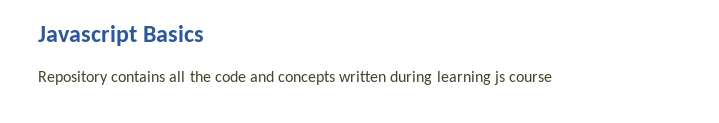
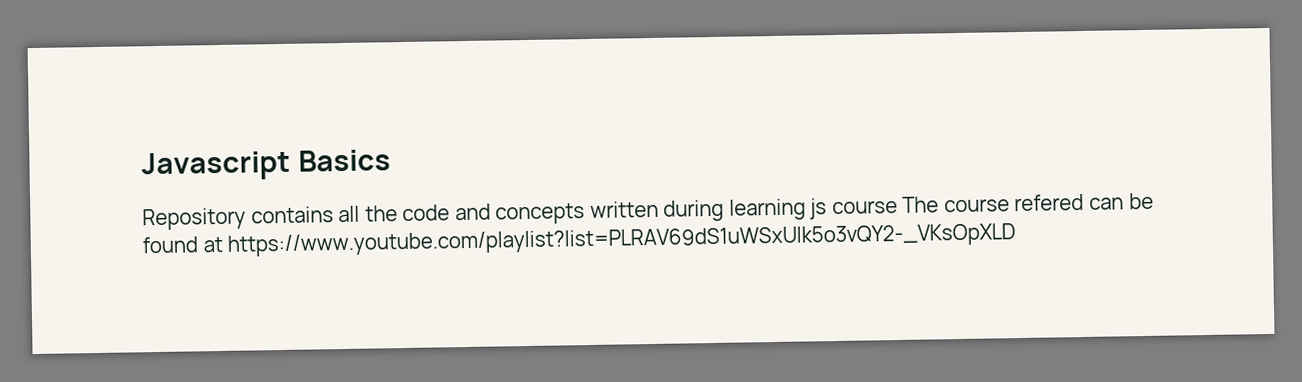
- Repository contains all the code and concepts written during learning js course
+ Repository contains all the code and concepts written during learning js course The course refered can be found at https://www.youtube.com/playlist?list=PLRAV69dS1uWSxUIk5o3vQY2-_VKsOpXLD

